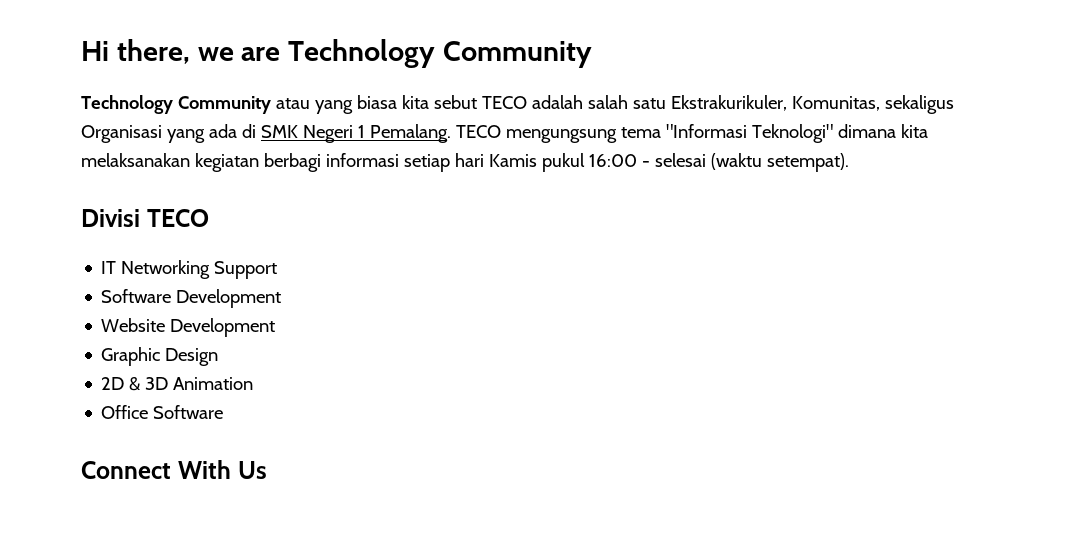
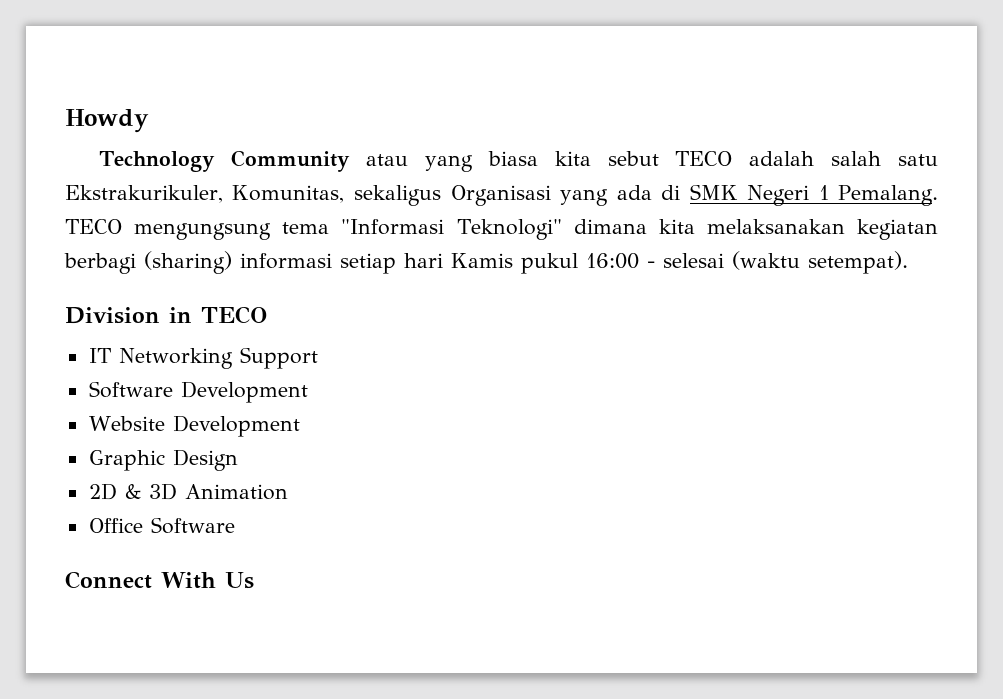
- Hi there, we are Technology Community
+ Howdy
- TECO mengungsung tema "Informasi Teknologi" dimana kita melaksanakan kegiatan berbagi informasi setiap hari Kamis pukul 16:00 - selesai (waktu setempat).
+ TECO mengungsung tema "Informasi Teknologi" dimana kita melaksanakan kegiatan berbagi (sharing) informasi setiap hari Kamis pukul 16:00 - selesai (waktu setempat).
- Divisi TECO
+ Division in TECO

